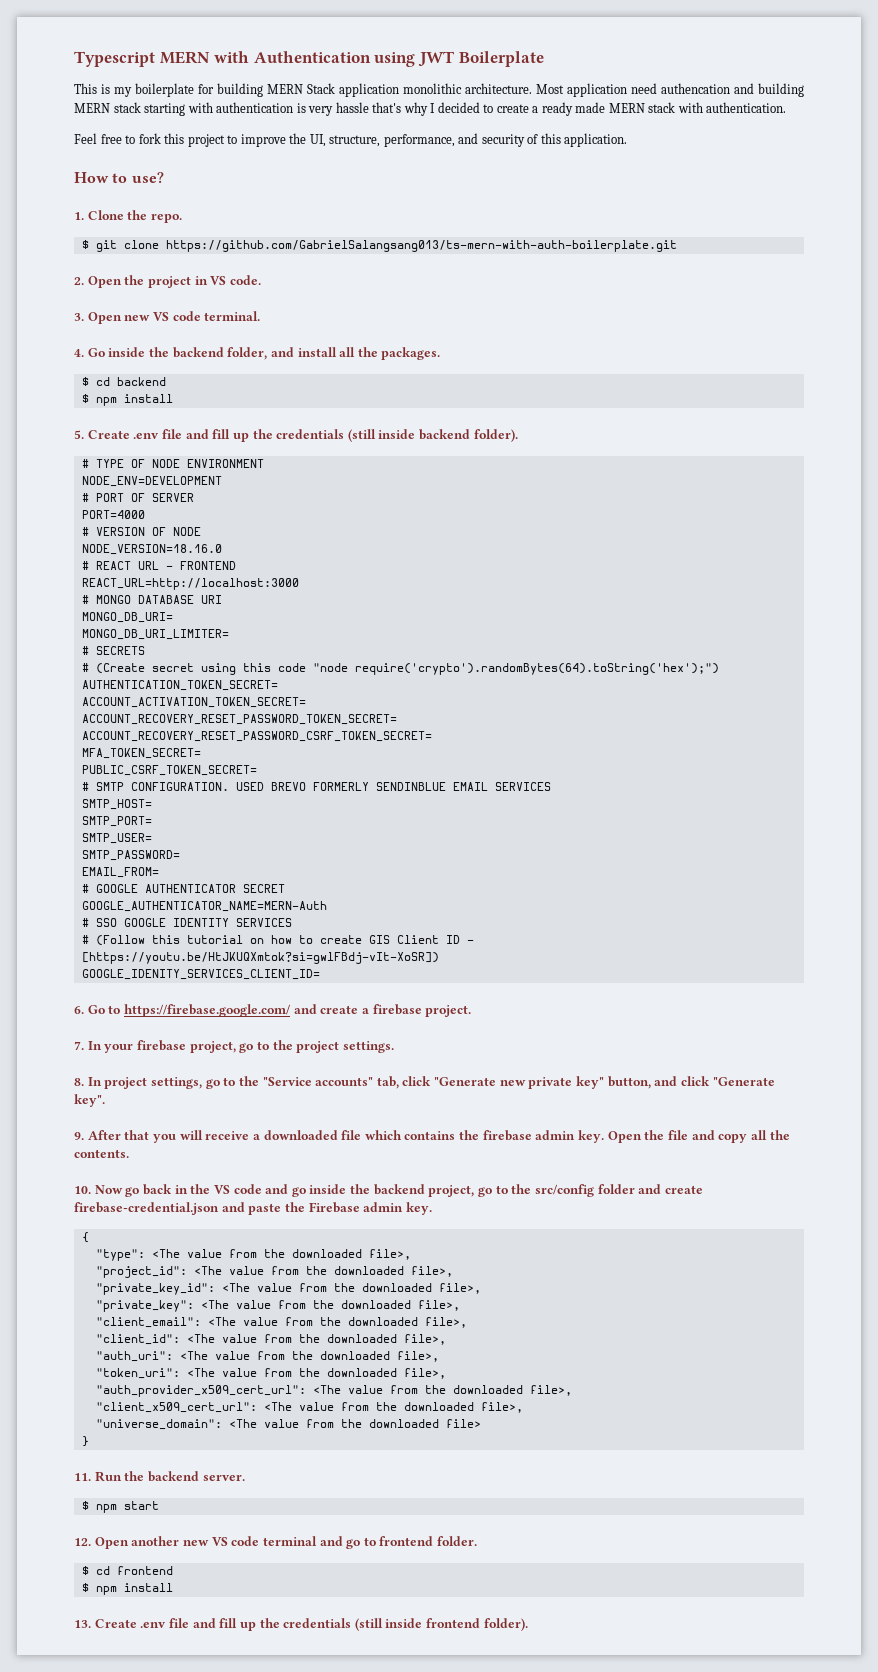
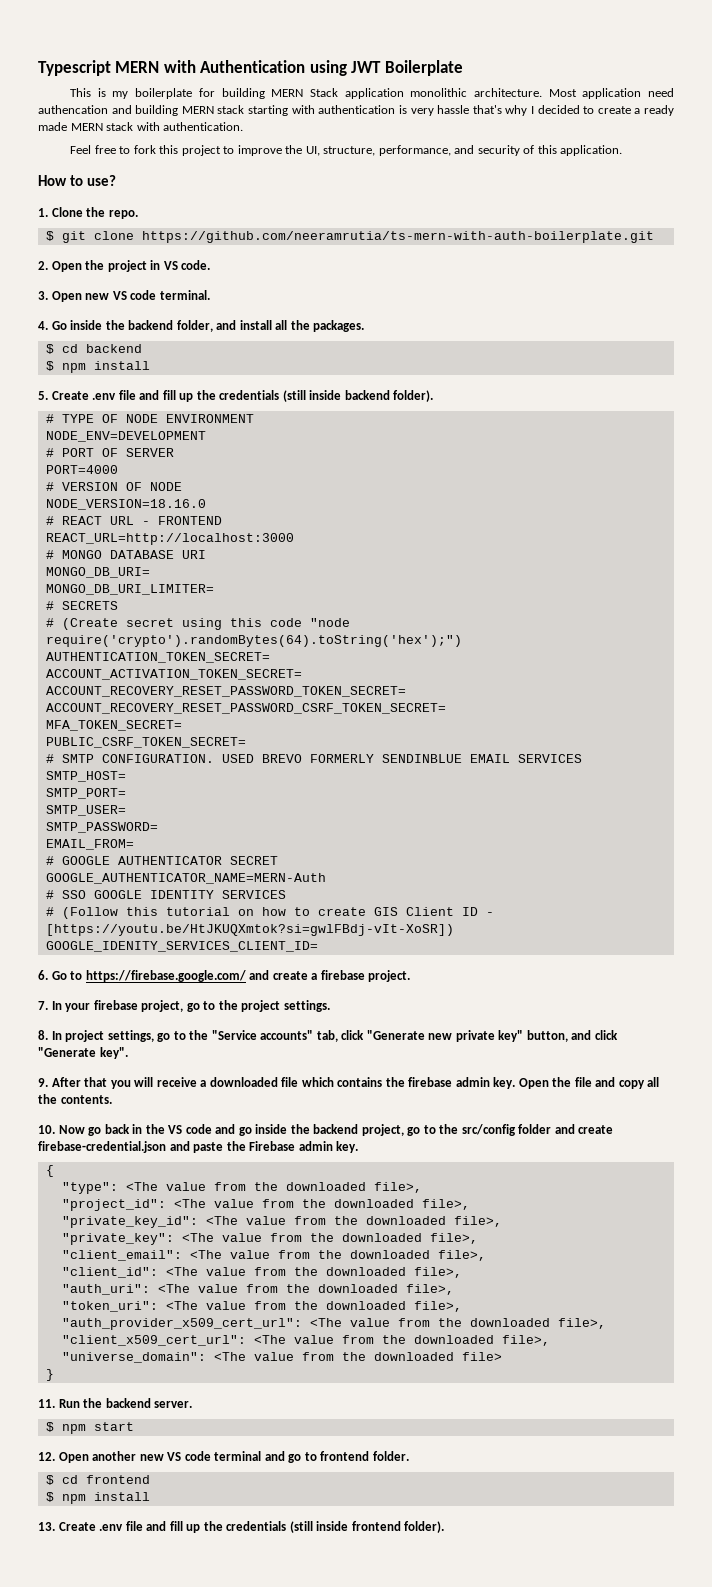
- $ git clone https://github.com/GabrielSalangsang013/ts-mern-with-auth-boilerplate.git
+ $ git clone https://github.com/neeramrutia/ts-mern-with-auth-boilerplate.git

